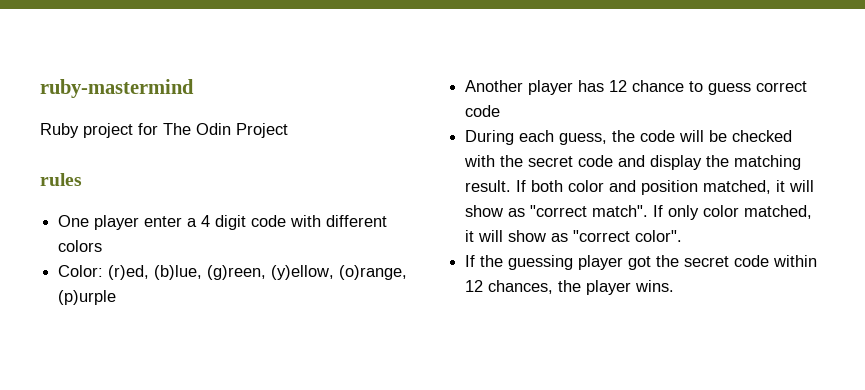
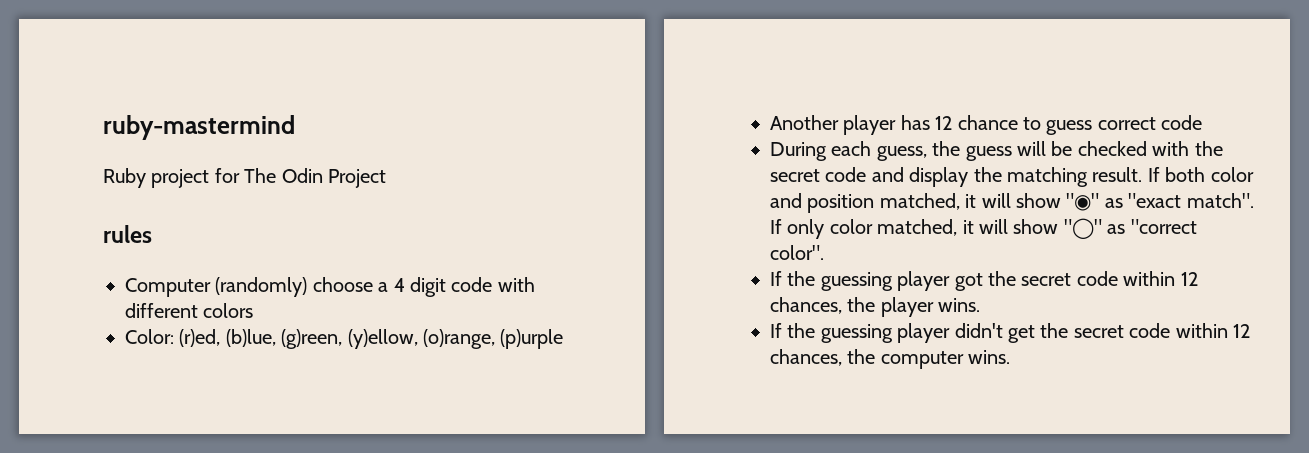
- One player enter a 4 digit code with different colors
+ Computer (randomly) choose a 4 digit code with different colors
- During each guess, the code will be checked with the secret code and display the matching result.
+ During each guess, the guess will be checked with the secret code and display the matching result.
- If both color and position matched, it will show as "correct match".
+ If both color and position matched, it will show "◉" as "exact match".
- If only color matched, it will show as "correct color".
+ If only color matched, it will show "◯" as "correct color".
+ If the guessing player didn't get the secret code within 12 chances, the computer wins.

